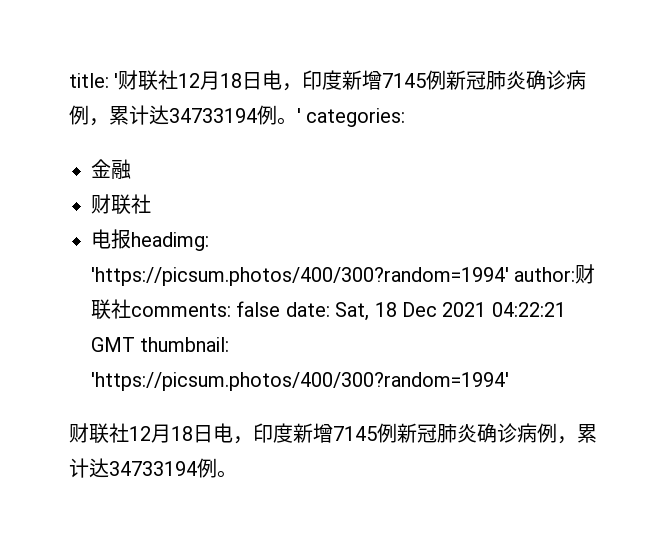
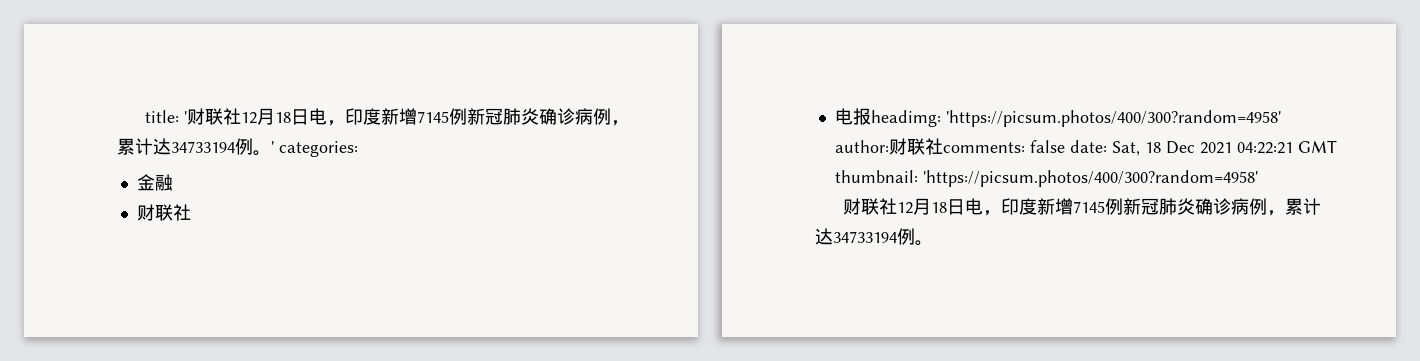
- 电报headimg: 'https://picsum.photos/400/300?random=1994' author:财联社comments: false date: Sat, 18 Dec 2021 04:22:21 GMT thumbnail: 'https://picsum.photos/400/300?random=1994'
+ 电报headimg: 'https://picsum.photos/400/300?random=4958' author:财联社comments: false date: Sat, 18 Dec 2021 04:22:21 GMT thumbnail: 'https://picsum.photos/400/300?random=4958'

